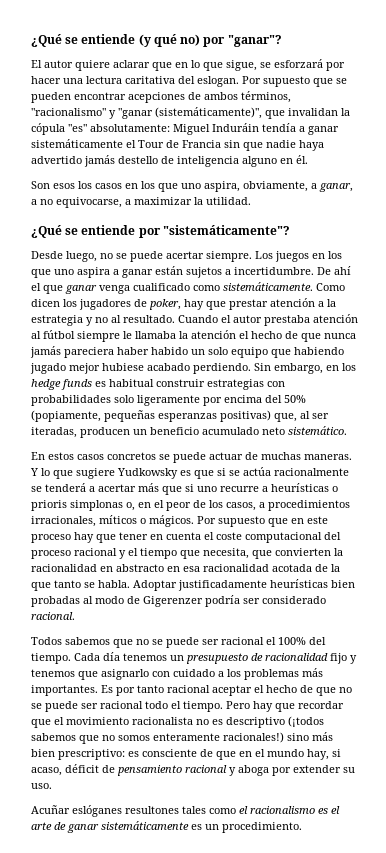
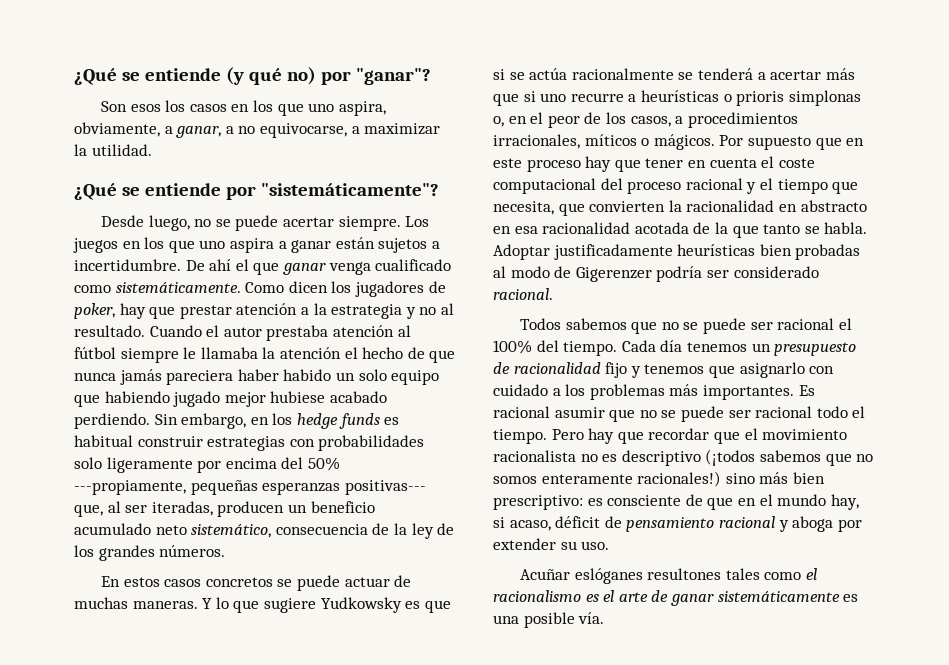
- El autor quiere aclarar que en lo que sigue, se esforzará por hacer una lectura caritativa del eslogan. Por supuesto que se pueden encontrar acepciones de ambos términos, "racionalismo" y "ganar (sistemáticamente)", que invalidan la cópula "es" absolutamente: Miguel Induráin tendía a ganar sistemáticamente el Tour de Francia sin que nadie haya advertido jamás destello de inteligencia alguno en él.
- Sin embargo, en los hedge funds es habitual construir estrategias con probabilidades solo ligeramente por encima del 50% (popiamente, pequeñas esperanzas positivas) que, al ser iteradas, producen un beneficio acumulado neto sistemático.
+ Sin embargo, en los hedge funds es habitual construir estrategias con probabilidades solo ligeramente por encima del 50% ---propiamente, pequeñas esperanzas positivas--- que, al ser iteradas, producen un beneficio acumulado neto sistemático, consecuencia de la ley de los grandes números.
- Es por tanto racional aceptar el hecho de que no se puede ser racional todo el tiempo.
+ Es racional asumir que no se puede ser racional todo el tiempo.
- Acuñar eslóganes resultones tales como el racionalismo es el arte de ganar sistemáticamente es un procedimiento.
+ Acuñar eslóganes resultones tales como el racionalismo es el arte de ganar sistemáticamente es una posible vía.

